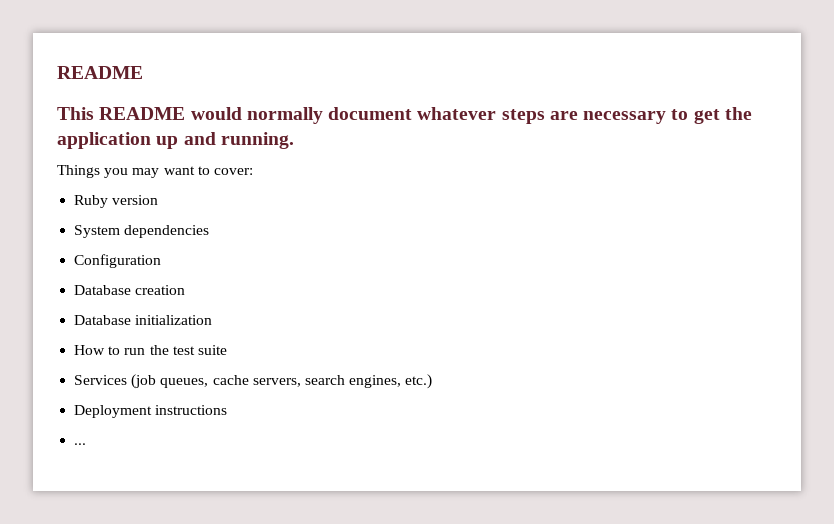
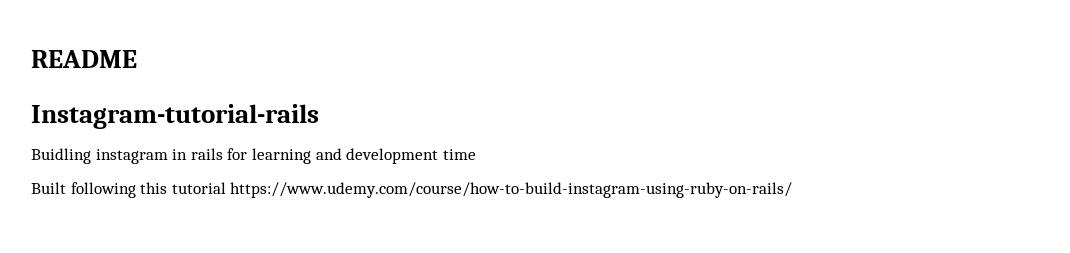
- This README would normally document whatever steps are necessary to get the application up and running.
- Things you may want to cover:
- Ruby version
- System dependencies
- Configuration
- Database creation
- Database initialization
- How to run the test suite
- Services (job queues, cache servers, search engines, etc.)
- Deployment instructions
- ...
+ Instagram-tutorial-rails
+ Buidling instagram in rails for learning and development time
+ Built following this tutorial https://www.udemy.com/course/how-to-build-instagram-using-ruby-on-rails/

